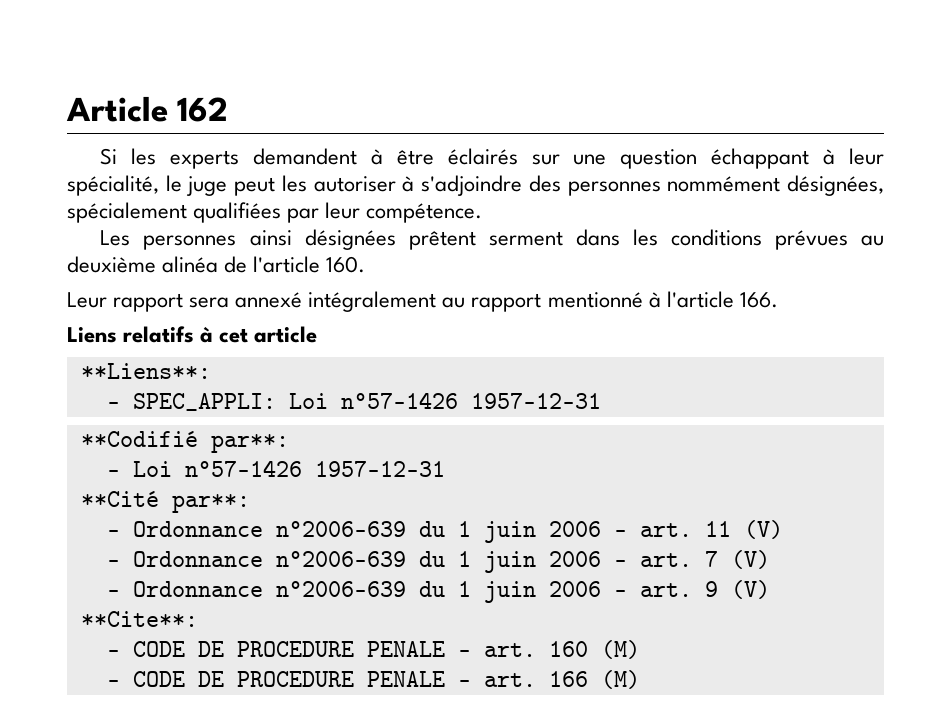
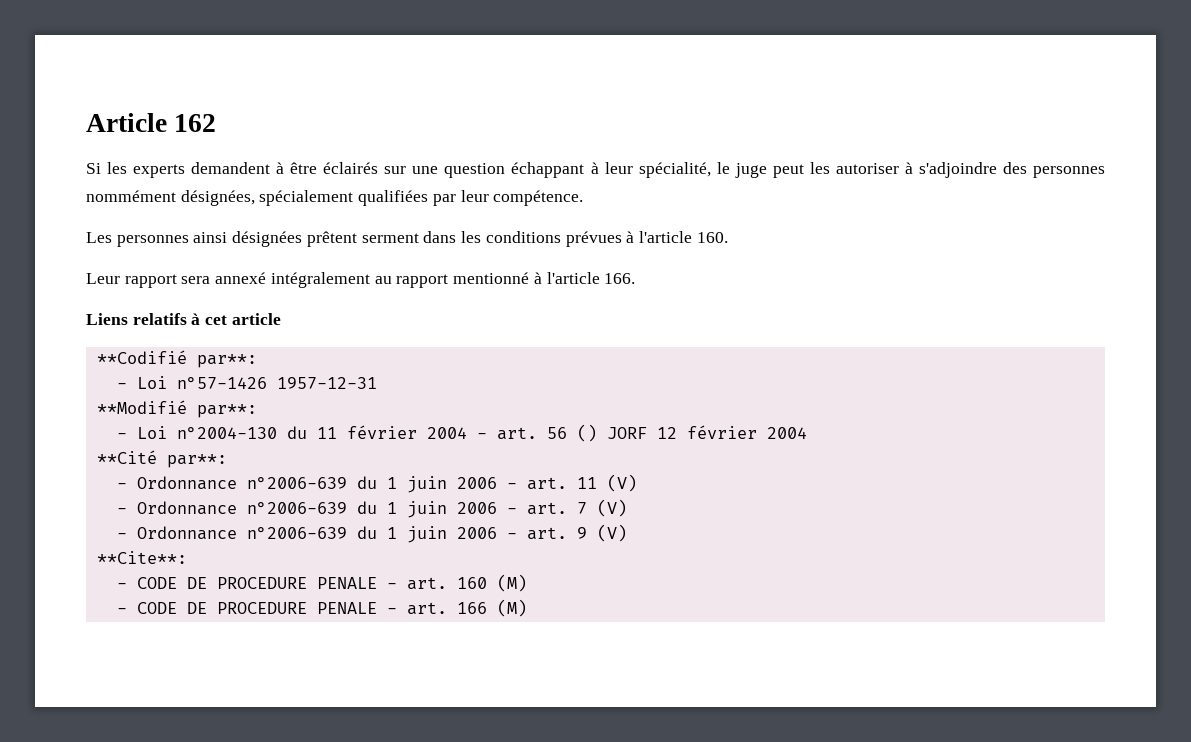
- Les personnes ainsi désignées prêtent serment dans les conditions prévues au deuxième alinéa de l'article 160.
+ Les personnes ainsi désignées prêtent serment dans les conditions prévues à l'article 160.
- **Liens**:
- - SPEC_APPLI: Loi n°57-1426 1957-12-31
+ **Modifié par**:
+ - Loi n°2004-130 du 11 février 2004 - art. 56 () JORF 12 février 2004

